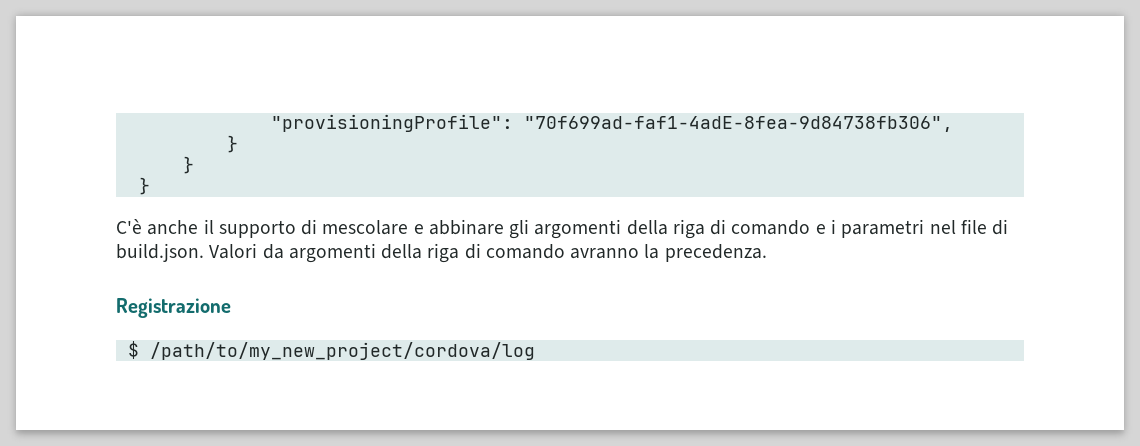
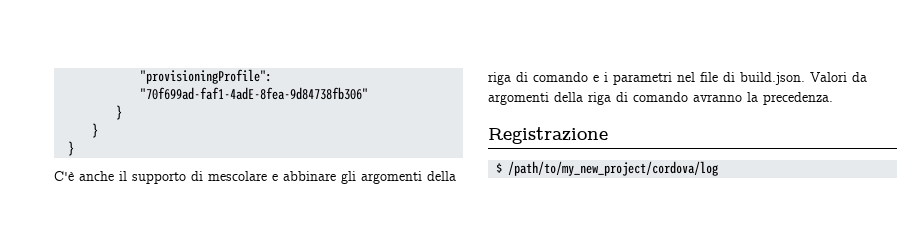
- "provisioningProfile": "70f699ad-faf1-4adE-8fea-9d84738fb306",
+ "provisioningProfile": "70f699ad-faf1-4adE-8fea-9d84738fb306"

